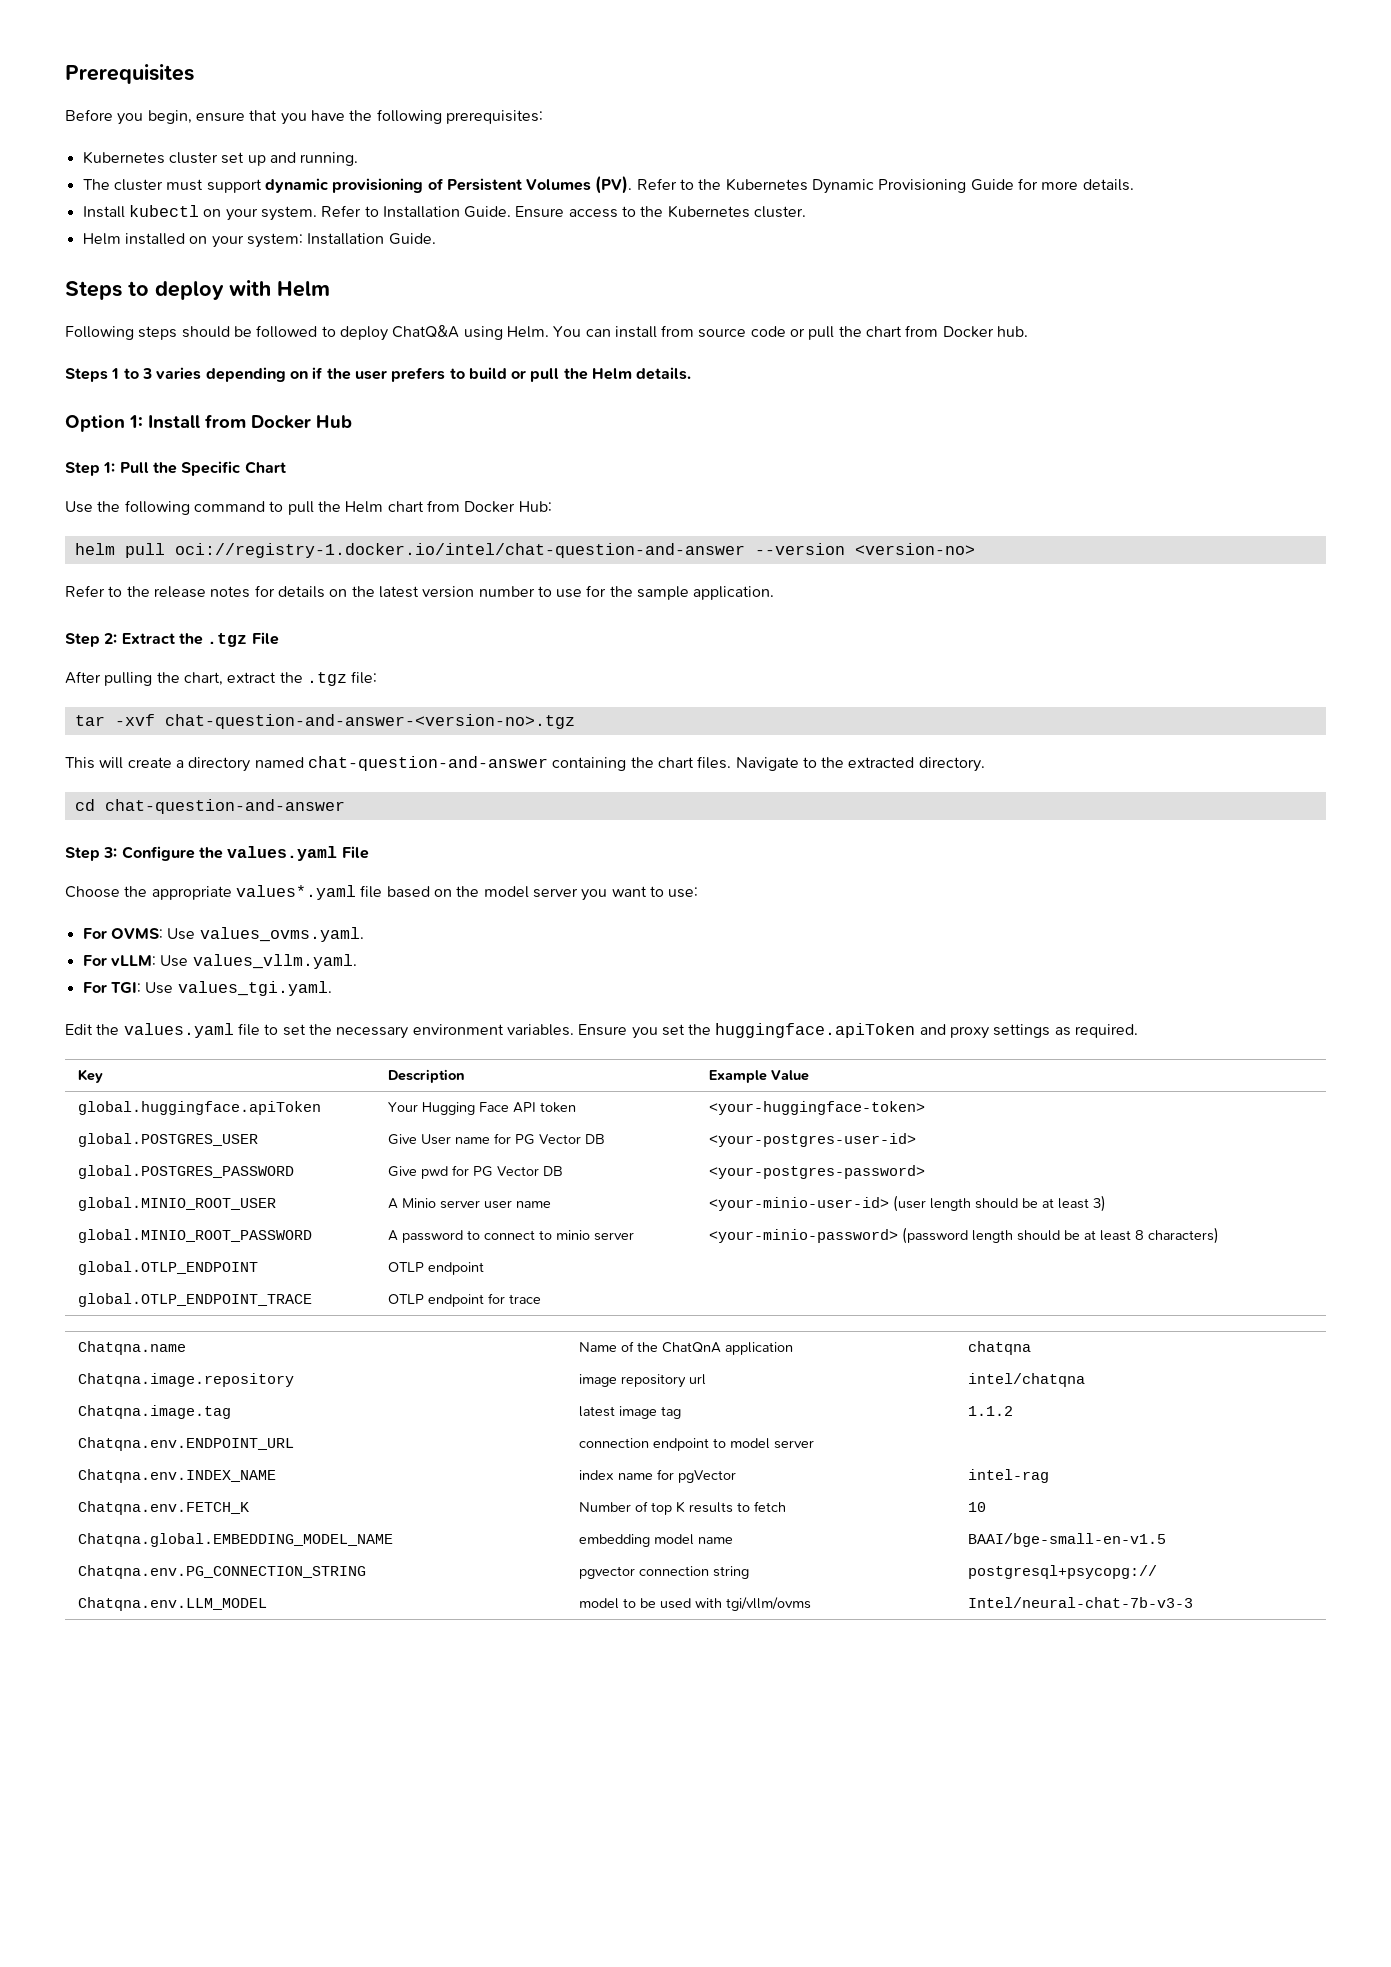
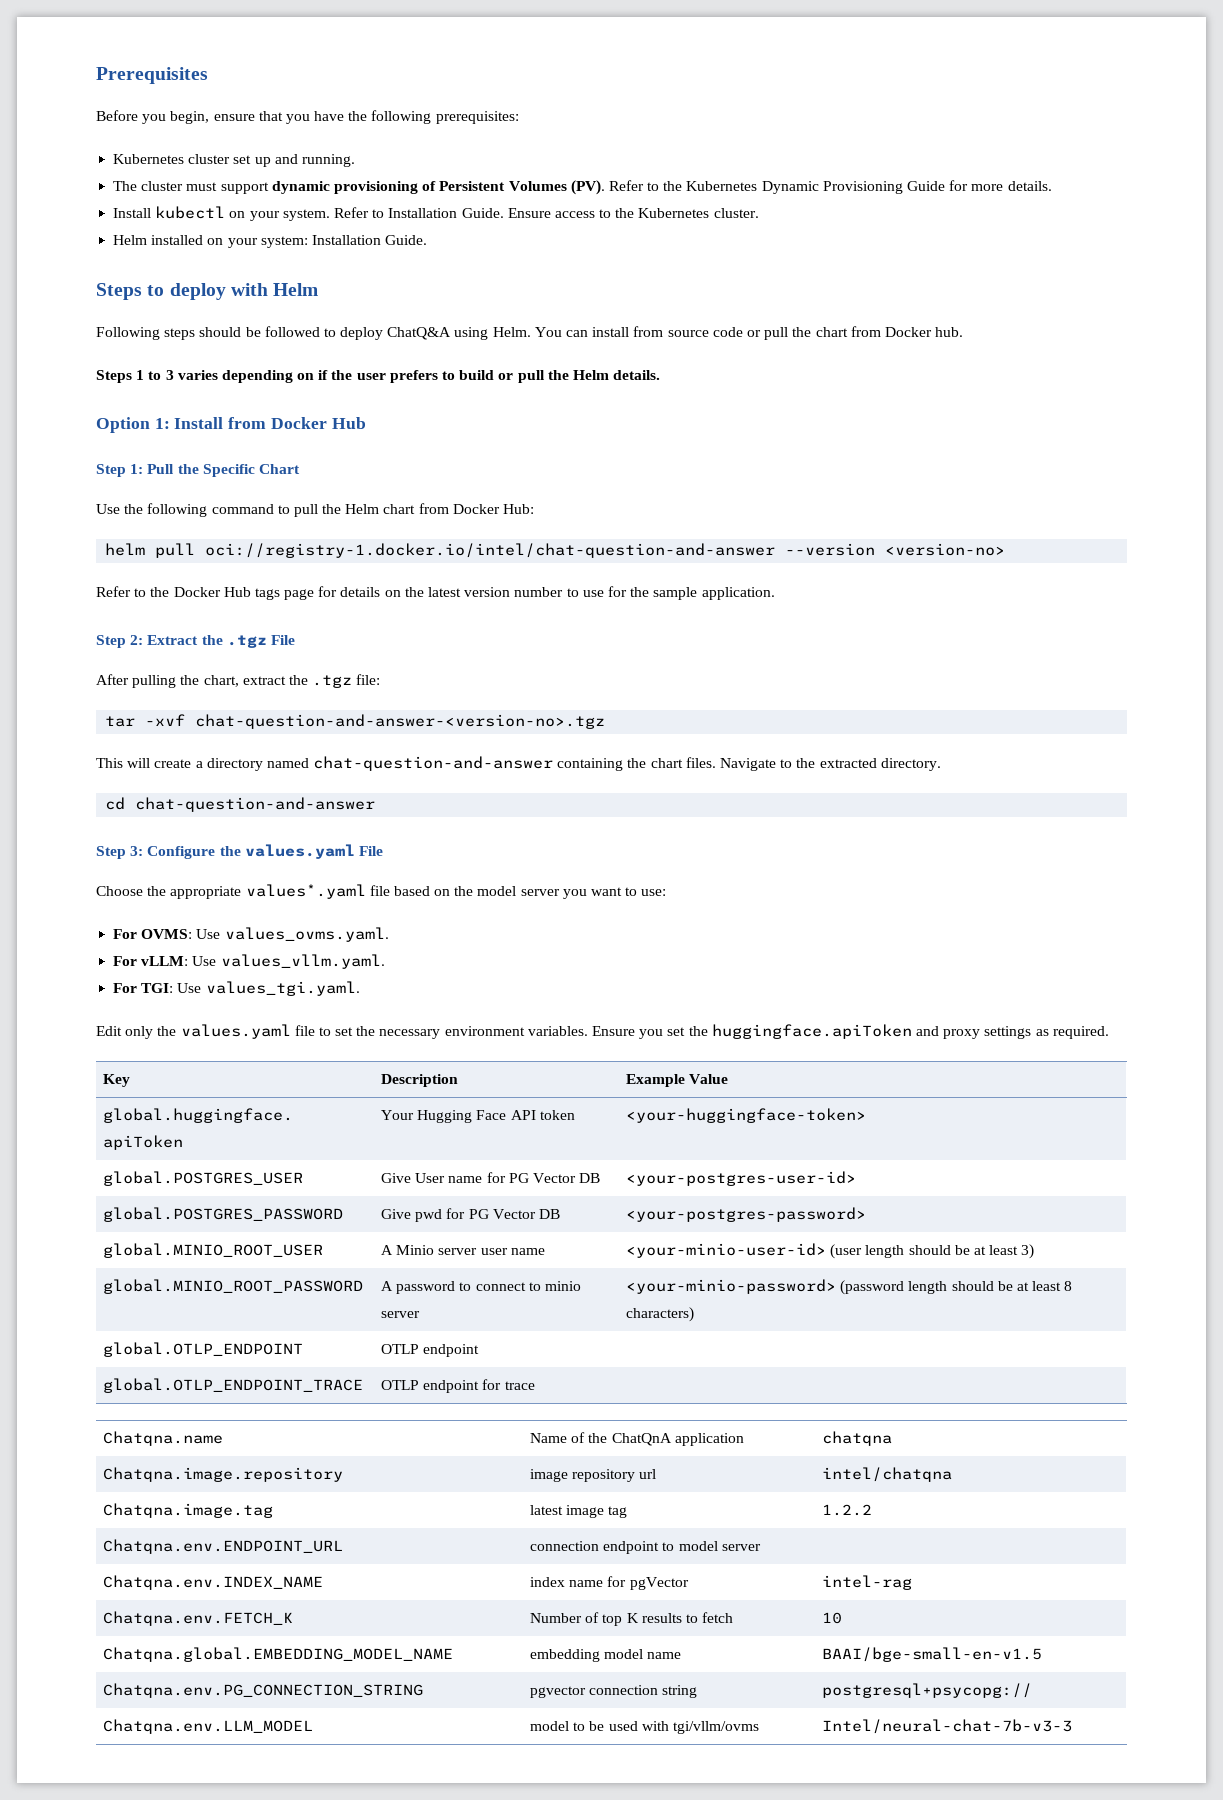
- Refer to the release notes for details on the latest version number to use for the sample application.
+ Refer to the Docker Hub tags page for details on the latest version number to use for the sample application.
- Edit the values.yaml file to set the necessary environment variables.
+ Edit only the values.yaml file to set the necessary environment variables.
- Chatqna.image.tag | latest image tag | 1.1.2
+ Chatqna.image.tag | latest image tag | 1.2.2

